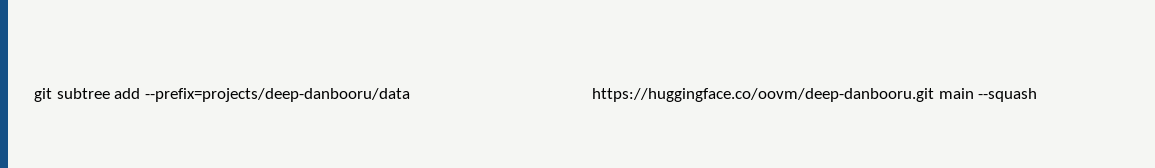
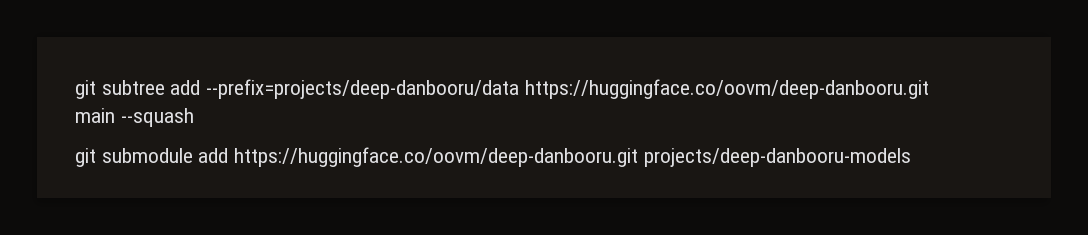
+ git submodule add https://huggingface.co/oovm/deep-danbooru.git projects/deep-danbooru-models

